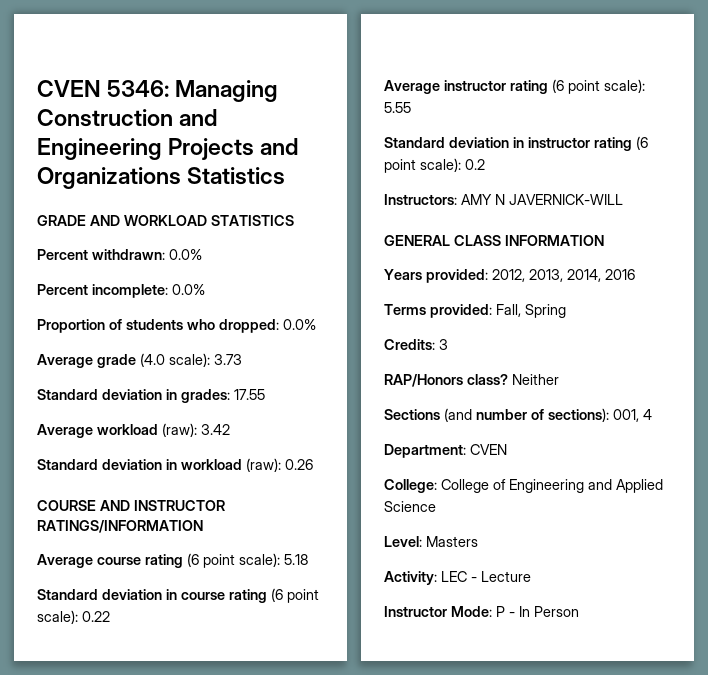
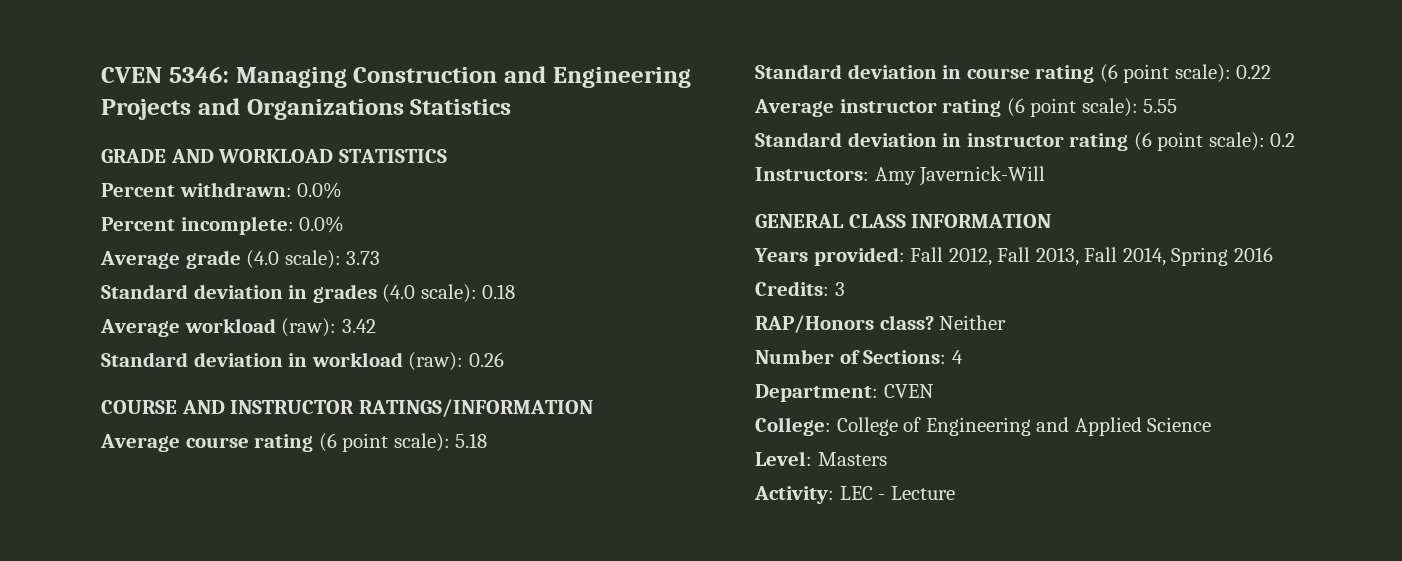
- Proportion of students who dropped: 0.0%
- Standard deviation in grades: 17.55
+ Standard deviation in grades (4.0 scale): 0.18
- Instructors: AMY N JAVERNICK-WILL
+ Instructors: Amy Javernick-Will
- Years provided: 2012, 2013, 2014, 2016
- Terms provided: Fall, Spring
+ Years provided: Fall 2012, Fall 2013, Fall 2014, Spring 2016
- Sections (and number of sections): 001, 4
+ Number of Sections: 4
- Instructor Mode: P - In Person

